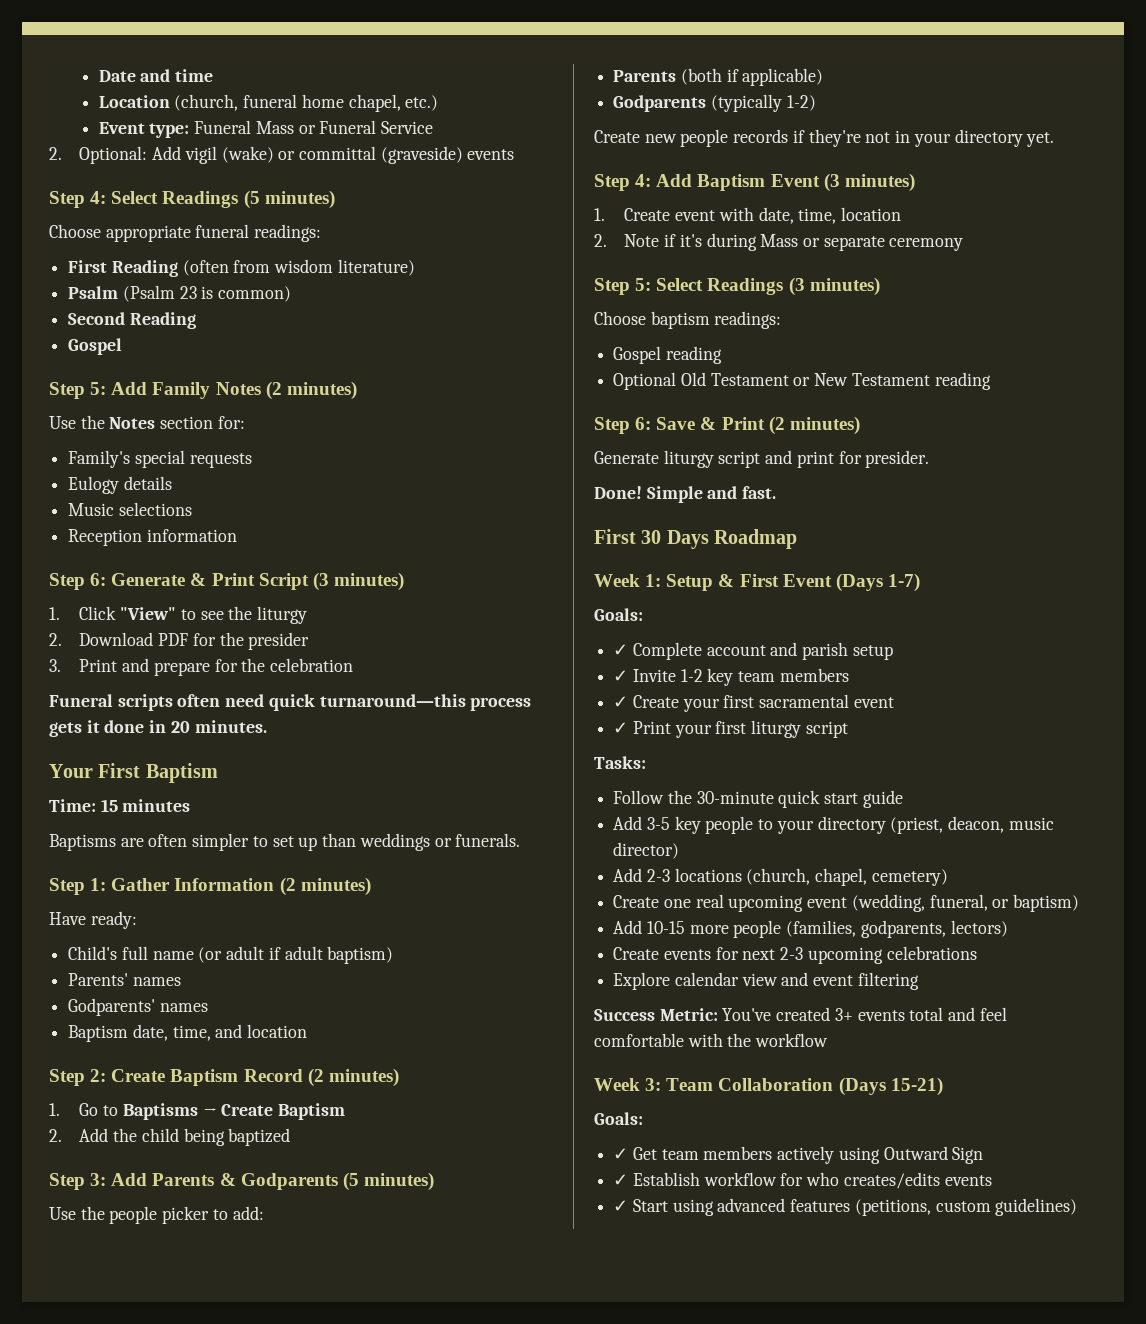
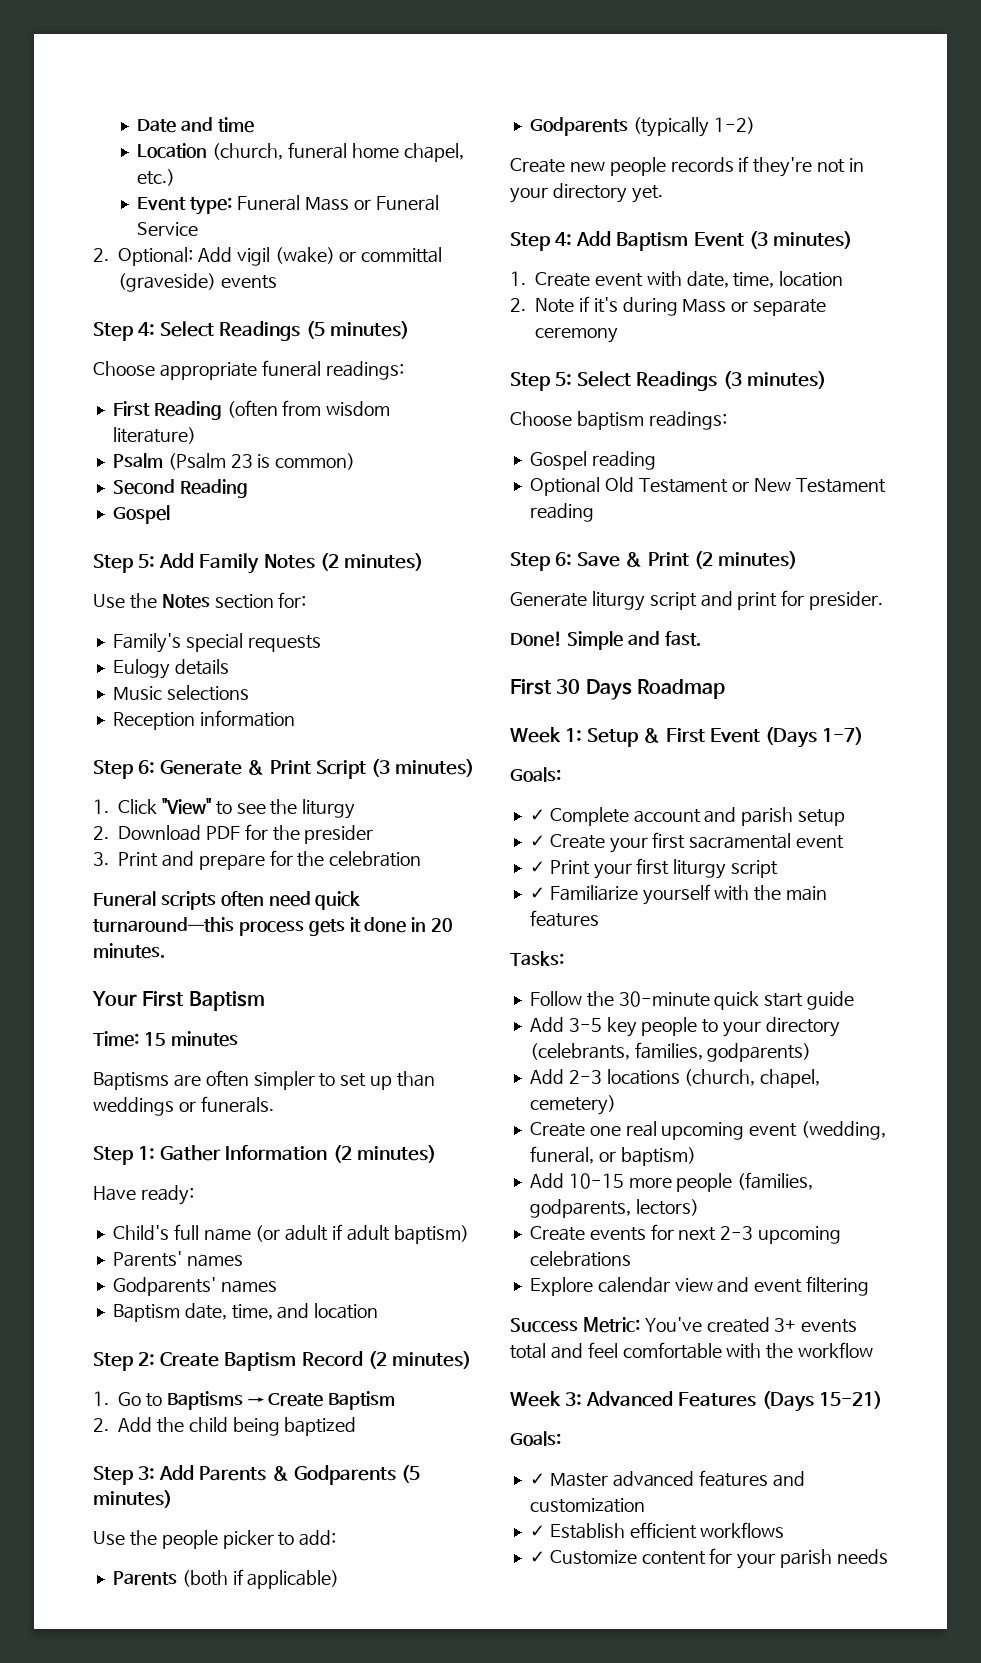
- ✓ Invite 1-2 key team members
+ ✓ Familiarize yourself with the main features
- Add 3-5 key people to your directory (priest, deacon, music director)
+ Add 3-5 key people to your directory (celebrants, families, godparents)
- Week 3: Team Collaboration (Days 15-21)
+ Week 3: Advanced Features (Days 15-21)
- ✓ Get team members actively using Outward Sign
- ✓ Establish workflow for who creates/edits events
- ✓ Start using advanced features (petitions, custom guidelines)
+ ✓ Master advanced features and customization
+ ✓ Establish efficient workflows
+ ✓ Customize content for your parish needs

